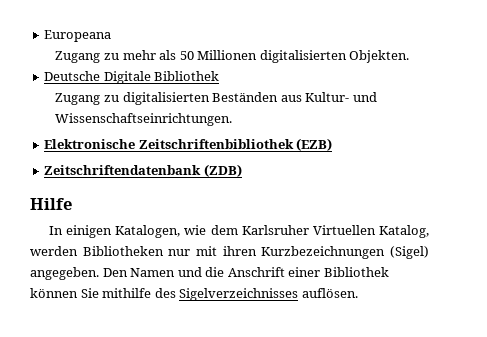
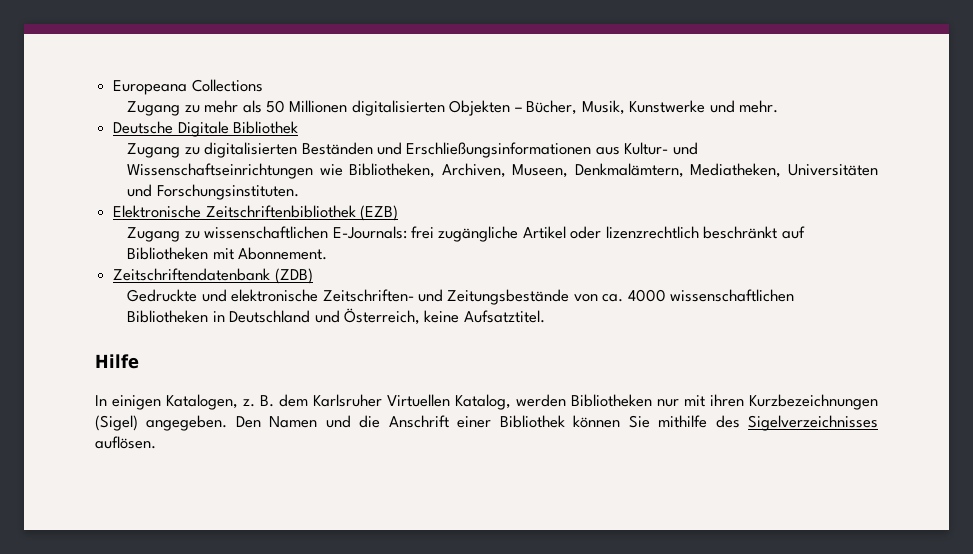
- Europeana
+ Europeana Collections
- Zugang zu mehr als 50 Millionen digitalisierten Objekten.
+ Zugang zu mehr als 50 Millionen digitalisierten Objekten – Bücher, Musik, Kunstwerke und mehr.
- Zugang zu digitalisierten Beständen aus Kultur- und Wissenschaftseinrichtungen.
+ Zugang zu digitalisierten Beständen und Erschließungsinformationen aus Kultur- und Wissenschaftseinrichtungen wie Bibliotheken, Archiven, Museen, Denkmalämtern, Mediatheken, Universitäten und Forschungsinstituten.
  Elektronische Zeitschriftenbibliothek (EZB)
+ Zugang zu wissenschaftlichen E-Journals: frei zugängliche Artikel oder lizenzrechtlich beschränkt auf Bibliotheken mit Abonnement.
  Zeitschriftendatenbank (ZDB)
+ Gedruckte und elektronische Zeitschriften- und Zeitungsbestände von ca. 4000 wissenschaftlichen Bibliotheken in Deutschland und Österreich, keine Aufsatztitel.
- In einigen Katalogen, wie dem Karlsruher Virtuellen Katalog, werden Bibliotheken nur mit ihren Kurzbezeichnungen (Sigel) angegeben.
+ In einigen Katalogen, z. B. dem Karlsruher Virtuellen Katalog, werden Bibliotheken nur mit ihren Kurzbezeichnungen (Sigel) angegeben.

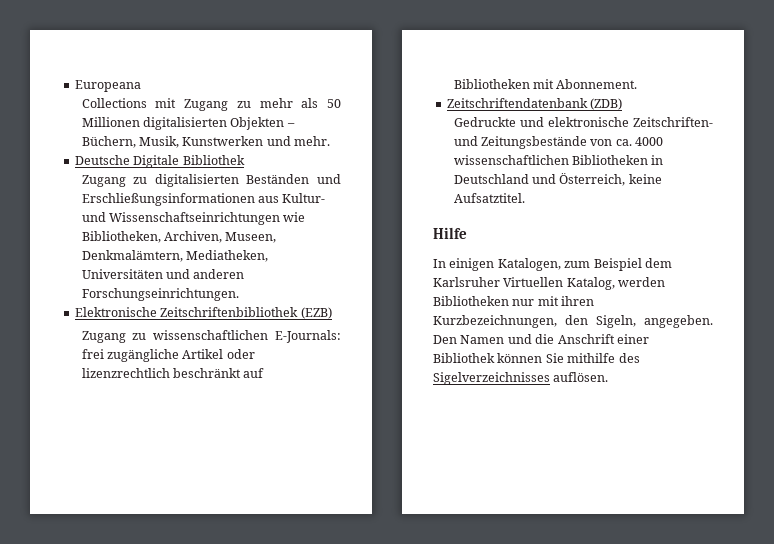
- Europeana Collections
- Zugang zu mehr als 50 Millionen digitalisierten Objekten – Bücher, Musik, Kunstwerke und mehr.
+ Europeana
+ Collections mit Zugang zu mehr als 50 Millionen digitalisierten Objekten – Büchern, Musik, Kunstwerken und mehr.
- Zugang zu digitalisierten Beständen und Erschließungsinformationen aus Kultur- und Wissenschaftseinrichtungen wie Bibliotheken, Archiven, Museen, Denkmalämtern, Mediatheken, Universitäten und Forschungsinstituten.
+ Zugang zu digitalisierten Beständen und Erschließungsinformationen aus Kultur- und Wissenschaftseinrichtungen wie Bibliotheken, Archiven, Museen, Denkmalämtern, Mediatheken, Universitäten und anderen Forschungseinrichtungen.
- In einigen Katalogen, z. B. dem Karlsruher Virtuellen Katalog, werden Bibliotheken nur mit ihren Kurzbezeichnungen (Sigel) angegeben.
+ In einigen Katalogen, zum Beispiel dem Karlsruher Virtuellen Katalog, werden Bibliotheken nur mit ihren Kurzbezeichnungen, den Sigeln, angegeben.

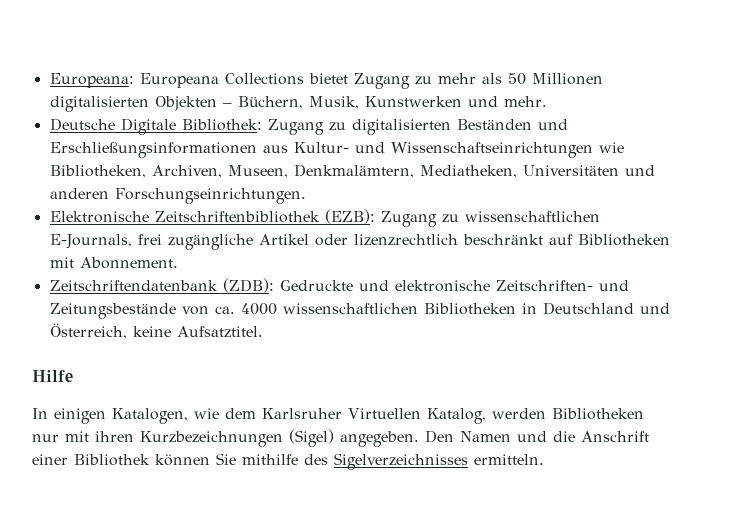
- Europeana
- Collections mit Zugang zu mehr als 50 Millionen digitalisierten Objekten – Büchern, Musik, Kunstwerken und mehr.
+ Europeana: Europeana Collections bietet Zugang zu mehr als 50 Millionen digitalisierten Objekten – Büchern, Musik, Kunstwerken und mehr.
- Deutsche Digitale Bibliothek
- Zugang zu digitalisierten Beständen und Erschließungsinformationen aus Kultur- und Wissenschaftseinrichtungen wie Bibliotheken, Archiven, Museen, Denkmalämtern, Mediatheken, Universitäten und anderen Forschungseinrichtungen.
+ Deutsche Digitale Bibliothek: Zugang zu digitalisierten Beständen und Erschließungsinformationen aus Kultur- und Wissenschaftseinrichtungen wie Bibliotheken, Archiven, Museen, Denkmalämtern, Mediatheken, Universitäten und anderen Forschungseinrichtungen.
- Elektronische Zeitschriftenbibliothek (EZB)
- Zugang zu wissenschaftlichen E-Journals: frei zugängliche Artikel oder lizenzrechtlich beschränkt auf Bibliotheken mit Abonnement.
+ Elektronische Zeitschriftenbibliothek (EZB): Zugang zu wissenschaftlichen E-Journals, frei zugängliche Artikel oder lizenzrechtlich beschränkt auf Bibliotheken mit Abonnement.
- Zeitschriftendatenbank (ZDB)
- Gedruckte und elektronische Zeitschriften- und Zeitungsbestände von ca. 4000 wissenschaftlichen Bibliotheken in Deutschland und Österreich, keine Aufsatztitel.
+ Zeitschriftendatenbank (ZDB): Gedruckte und elektronische Zeitschriften- und Zeitungsbestände von ca. 4000 wissenschaftlichen Bibliotheken in Deutschland und Österreich, keine Aufsatztitel.
- In einigen Katalogen, zum Beispiel dem Karlsruher Virtuellen Katalog, werden Bibliotheken nur mit ihren Kurzbezeichnungen, den Sigeln, angegeben.
+ In einigen Katalogen, wie dem Karlsruher Virtuellen Katalog, werden Bibliotheken nur mit ihren Kurzbezeichnungen (Sigel) angegeben.
- Den Namen und die Anschrift einer Bibliothek können Sie mithilfe des Sigelverzeichnisses auflösen.
+ Den Namen und die Anschrift einer Bibliothek können Sie mithilfe des Sigelverzeichnisses ermitteln.

